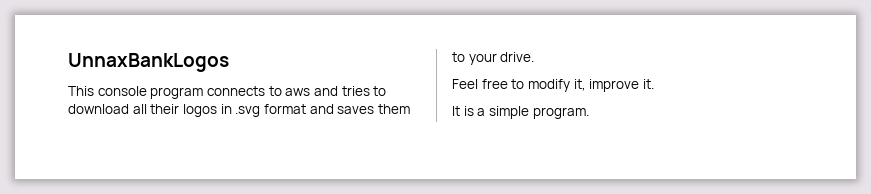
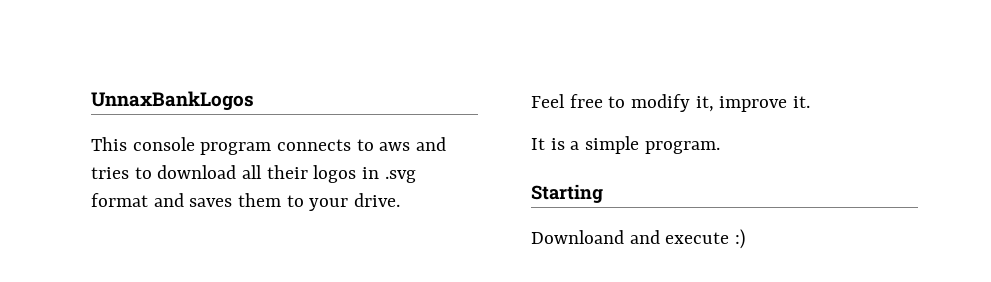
+ Starting
+ Downloand and execute :)

